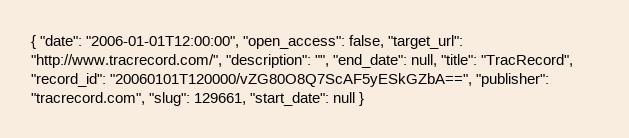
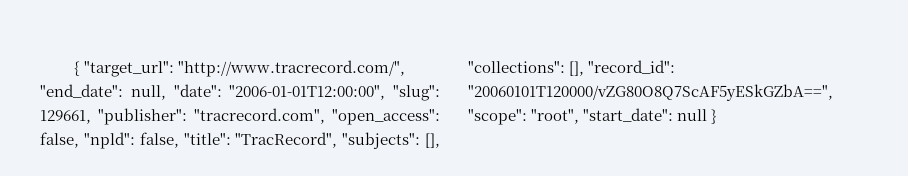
- { "date": "2006-01-01T12:00:00", "open_access": false, "target_url": "http://www.tracrecord.com/", "description": "", "end_date": null, "title": "TracRecord", "record_id": "20060101T120000/vZG80O8Q7ScAF5yESkGZbA==", "publisher": "tracrecord.com", "slug": 129661, "start_date": null }
+ { "target_url": "http://www.tracrecord.com/", "end_date": null, "date": "2006-01-01T12:00:00", "slug": 129661, "publisher": "tracrecord.com", "open_access": false, "npld": false, "title": "TracRecord", "subjects": [], "collections": [], "record_id": "20060101T120000/vZG80O8Q7ScAF5yESkGZbA==", "scope": "root", "start_date": null }

